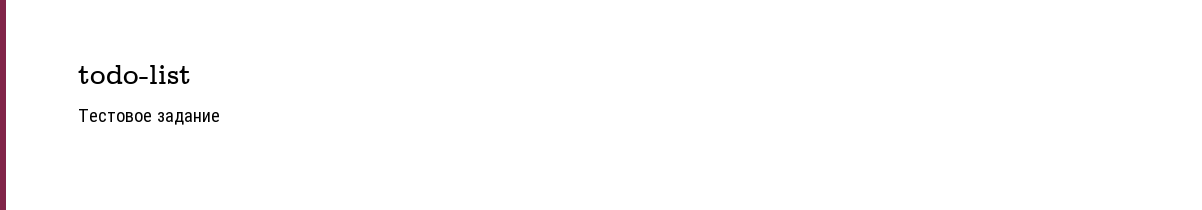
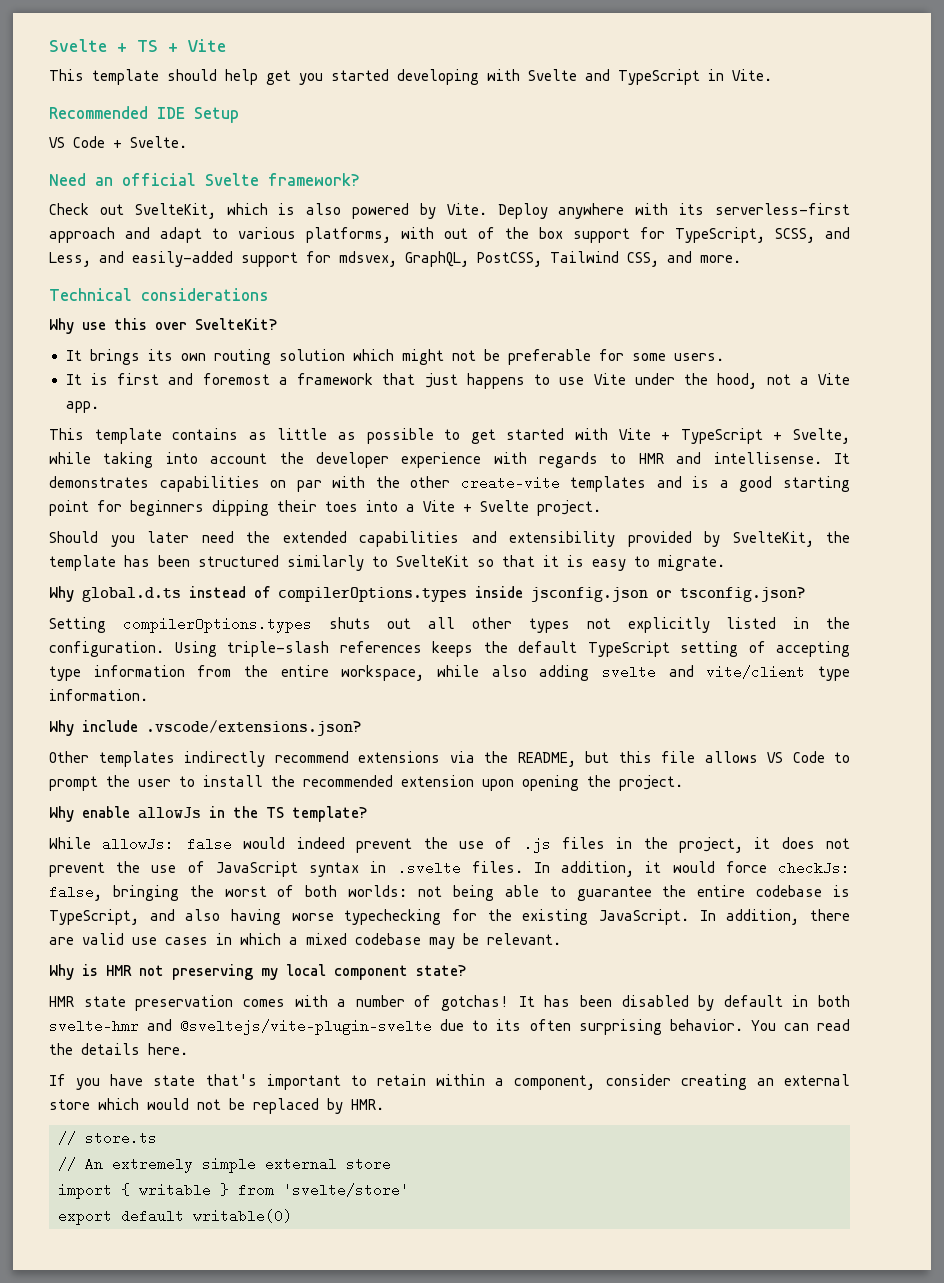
- todo-list
- Тестовое задание
+ Svelte + TS + Vite
+ This template should help get you started developing with Svelte and TypeScript in Vite.
+ Recommended IDE Setup
+ VS Code + Svelte.
+ Need an official Svelte framework?
+ Check out SvelteKit, which is also powered by Vite. Deploy anywhere with its serverless-first approach and adapt to various platforms, with out of the box support for TypeScript, SCSS, and Less, and easily-added support for mdsvex, GraphQL, PostCSS, Tailwind CSS, and more.
+ Technical considerations
+ Why use this over SvelteKit?
+ It brings its own routing solution which might not be preferable for some users.
+ It is first and foremost a framework that just happens to use Vite under the hood, not a Vite app.
+ This template contains as little as possible to get started with Vite + TypeScript + Svelte, while taking into account the developer experience with regards to HMR and intellisense. It demonstrates capabilities on par with the other create-vite templates and is a good starting point for beginners dipping their toes into a Vite + Svelte project.
+ Should you later need the extended capabilities and extensibility provided by SvelteKit, the template has been structured similarly to SvelteKit so that it is easy to migrate.
+ Why global.d.ts instead of compilerOptions.types inside jsconfig.json or tsconfig.json?
+ Setting compilerOptions.types shuts out all other types not explicitly listed in the configuration. Using triple-slash references keeps the default TypeScript setting of accepting type information from the entire workspace, while also adding svelte and vite/client type information.
+ Why include .vscode/extensions.json?
+ Other templates indirectly recommend extensions via the README, but this file allows VS Code to prompt the user to install the recommended extension upon opening the project.
+ Why enable allowJs in the TS template?
+ While allowJs: false would indeed prevent the use of .js files in the project, it does not prevent the use of JavaScript syntax in .svelte files. In addition, it would force checkJs: false, bringing the worst of both worlds: not being able to guarantee the entire codebase is TypeScript, and also having worse typechecking for the existing JavaScript. In addition, there are valid use cases in which a mixed codebase may be relevant.
+ Why is HMR not preserving my local component state?
+ HMR state preservation comes with a number of gotchas! It has been disabled by default in both svelte-hmr and @sveltejs/vite-plugin-svelte due to its often surprising behavior. You can read the details here.
+ If you have state that's important to retain within a component, consider creating an external store which would not be replaced by HMR.
+ // store.ts
+ // An extremely simple external store
+ import { writable } from 'svelte/store'
+ export default writable(0)

